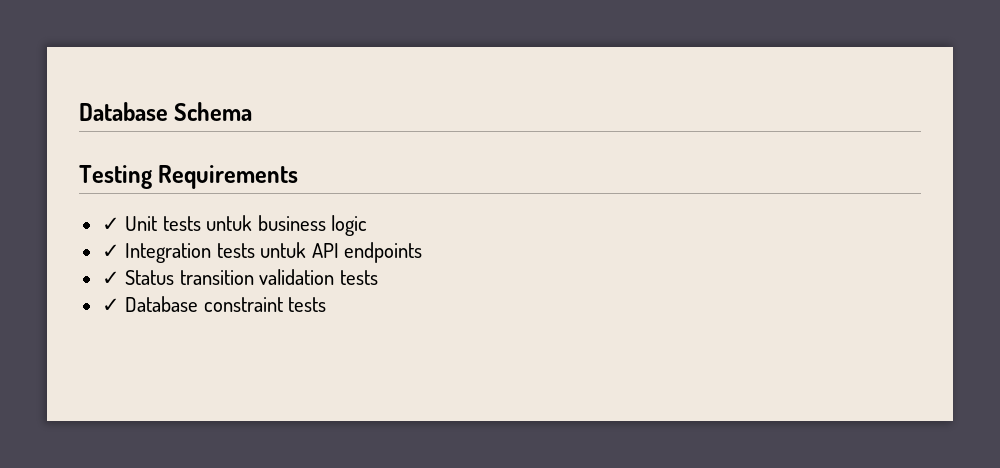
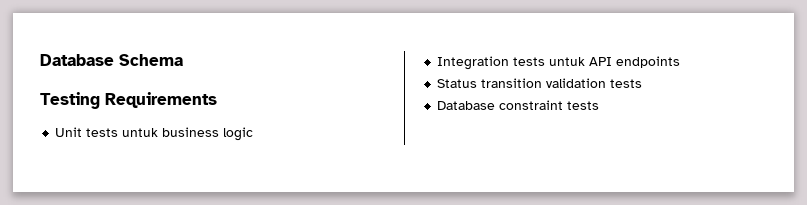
- ✓ Unit tests untuk business logic
+ Unit tests untuk business logic
- ✓ Integration tests untuk API endpoints
+ Integration tests untuk API endpoints
- ✓ Status transition validation tests
+ Status transition validation tests
- ✓ Database constraint tests
+ Database constraint tests

